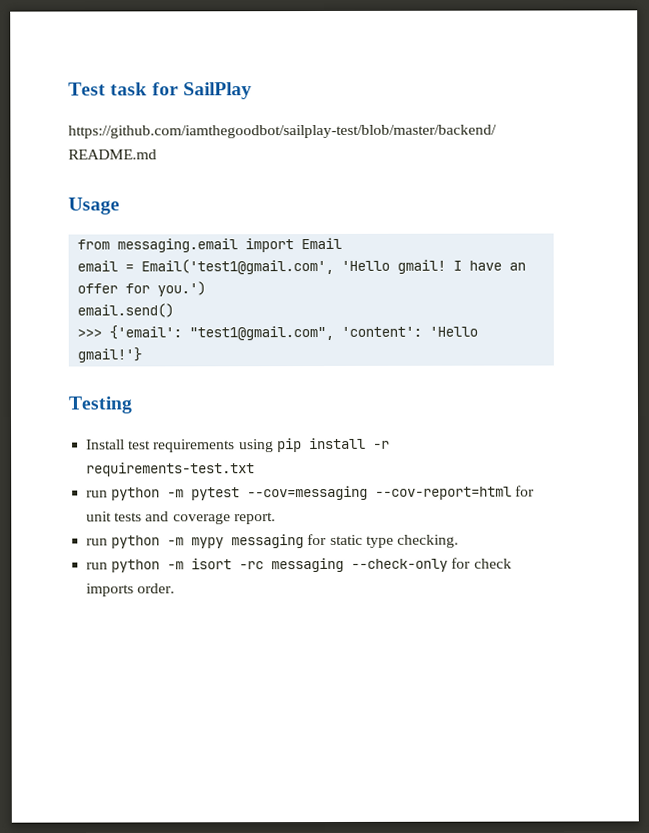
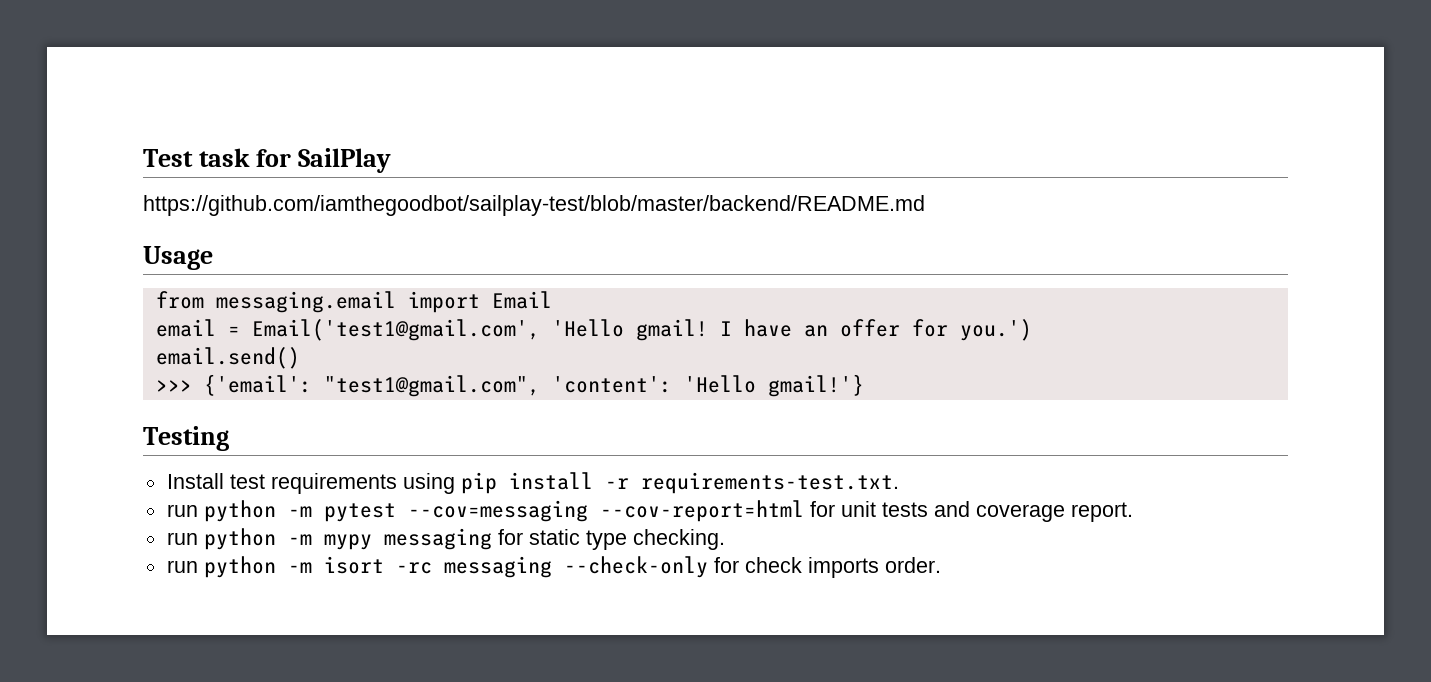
- Install test requirements using pip install -r requirements-test.txt
+ Install test requirements using pip install -r requirements-test.txt.

